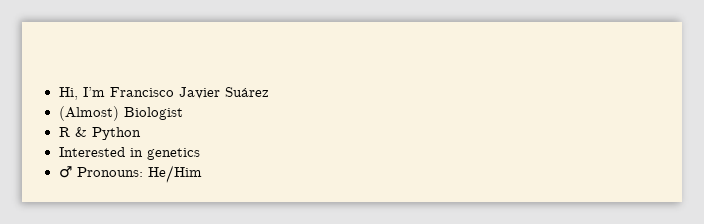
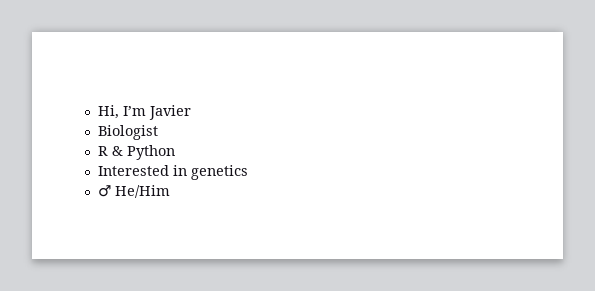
- Hi, I’m Francisco Javier Suárez
- (Almost) Biologist
+ Hi, I’m Javier
+ Biologist
- ♂ Pronouns: He/Him
+ ♂ He/Him

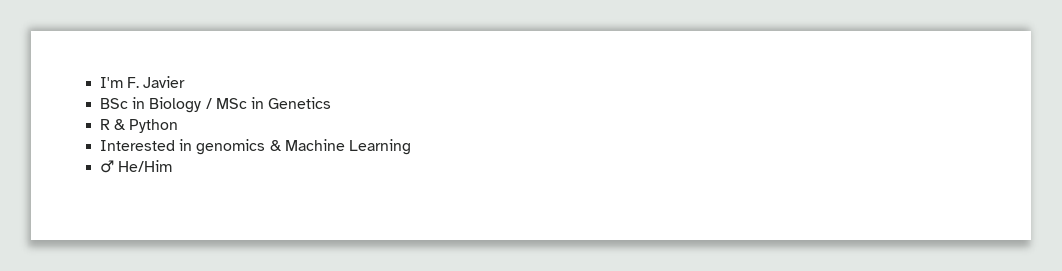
- Hi, I’m Javier
+ I'm F. Javier
- Biologist
+ BSc in Biology / MSc in Genetics
- Interested in genetics
+ Interested in genomics & Machine Learning

